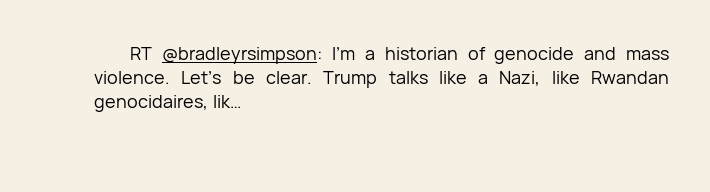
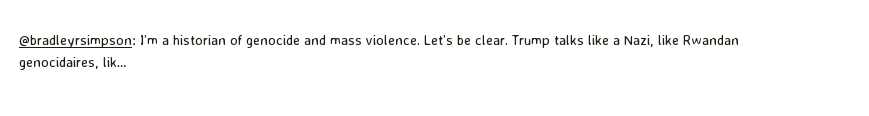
- RT @bradleyrsimpson: I’m a historian of genocide and mass violence.
+ @bradleyrsimpson: I’m a historian of genocide and mass violence.

